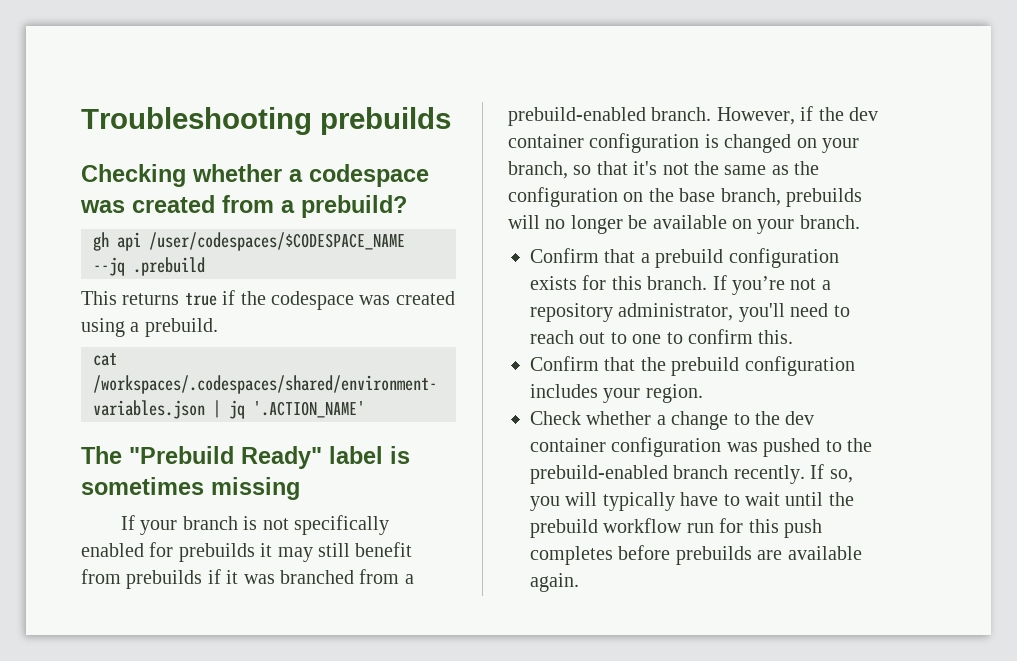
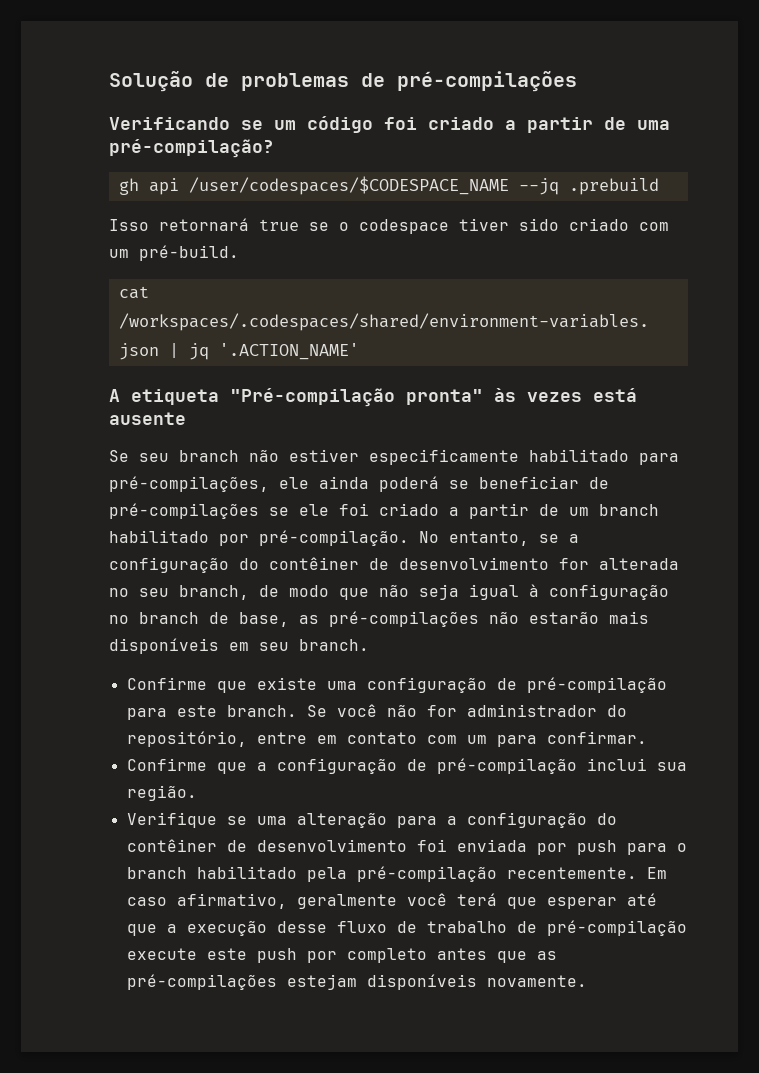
- Troubleshooting prebuilds
- Checking whether a codespace was created from a prebuild?
+ Solução de problemas de pré-compilações
+ Verificando se um código foi criado a partir de uma pré-compilação?
- This returns true if the codespace was created using a prebuild.
+ Isso retornará true se o codespace tiver sido criado com um pré-build.
- The "Prebuild Ready" label is sometimes missing
- If your branch is not specifically enabled for prebuilds it may still benefit from prebuilds if it was branched from a prebuild-enabled branch. However, if the dev container configuration is changed on your branch, so that it's not the same as the configuration on the base branch, prebuilds will no longer be available on your branch.
- Confirm that a prebuild configuration exists for this branch. If you’re not a repository administrator, you'll need to reach out to one to confirm this.
- Confirm that the prebuild configuration includes your region.
- Check whether a change to the dev container configuration was pushed to the prebuild-enabled branch recently. If so, you will typically have to wait until the prebuild workflow run for this push completes before prebuilds are available again.
+ A etiqueta "Pré-compilação pronta" às vezes está ausente
+ Se seu branch não estiver especificamente habilitado para pré-compilações, ele ainda poderá se beneficiar de pré-compilações se ele foi criado a partir de um branch habilitado por pré-compilação. No entanto, se a configuração do contêiner de desenvolvimento for alterada no seu branch, de modo que não seja igual à configuração no branch de base, as pré-compilações não estarão mais disponíveis em seu branch.
+ Confirme que existe uma configuração de pré-compilação para este branch. Se você não for administrador do repositório, entre em contato com um para confirmar.
+ Confirme que a configuração de pré-compilação inclui sua região.
+ Verifique se uma alteração para a configuração do contêiner de desenvolvimento foi enviada por push para o branch habilitado pela pré-compilação recentemente. Em caso afirmativo, geralmente você terá que esperar até que a execução desse fluxo de trabalho de pré-compilação execute este push por completo antes que as pré-compilações estejam disponíveis novamente.

